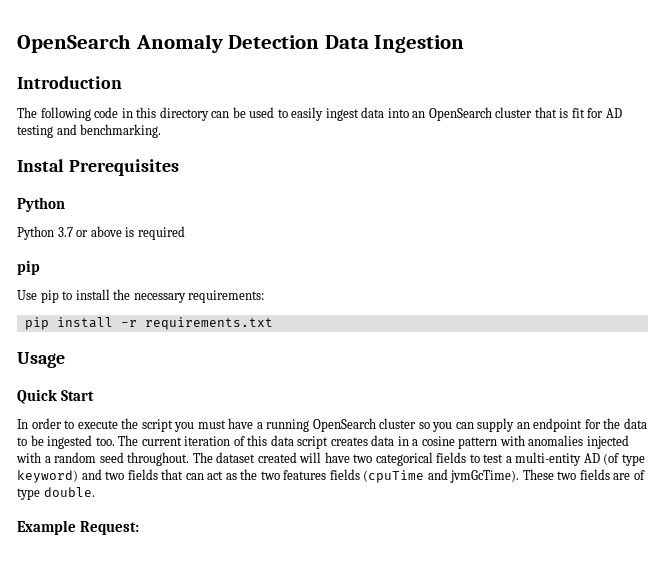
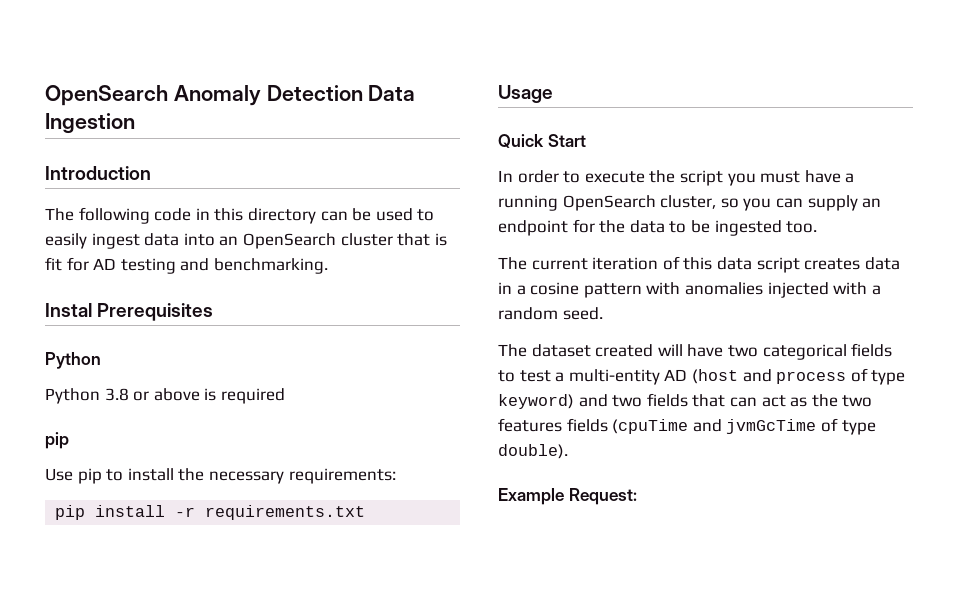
- Python 3.7 or above is required
+ Python 3.8 or above is required
- In order to execute the script you must have a running OpenSearch cluster so you can supply an endpoint for the data to be ingested too. The current iteration of this data script creates data in a cosine pattern with anomalies injected with a random seed throughout. The dataset created will have two categorical fields to test a multi-entity AD (of type keyword) and two fields that can act as the two features fields (cpuTime and jvmGcTime). These two fields are of type double.
+ In order to execute the script you must have a running OpenSearch cluster, so you can supply an endpoint for the data to be ingested too.
+ The current iteration of this data script creates data in a cosine pattern with anomalies injected with a random seed.
+ The dataset created will have two categorical fields to test a multi-entity AD (host and process of type keyword) and two fields that can act as the two features fields (cpuTime and jvmGcTime of type double).

